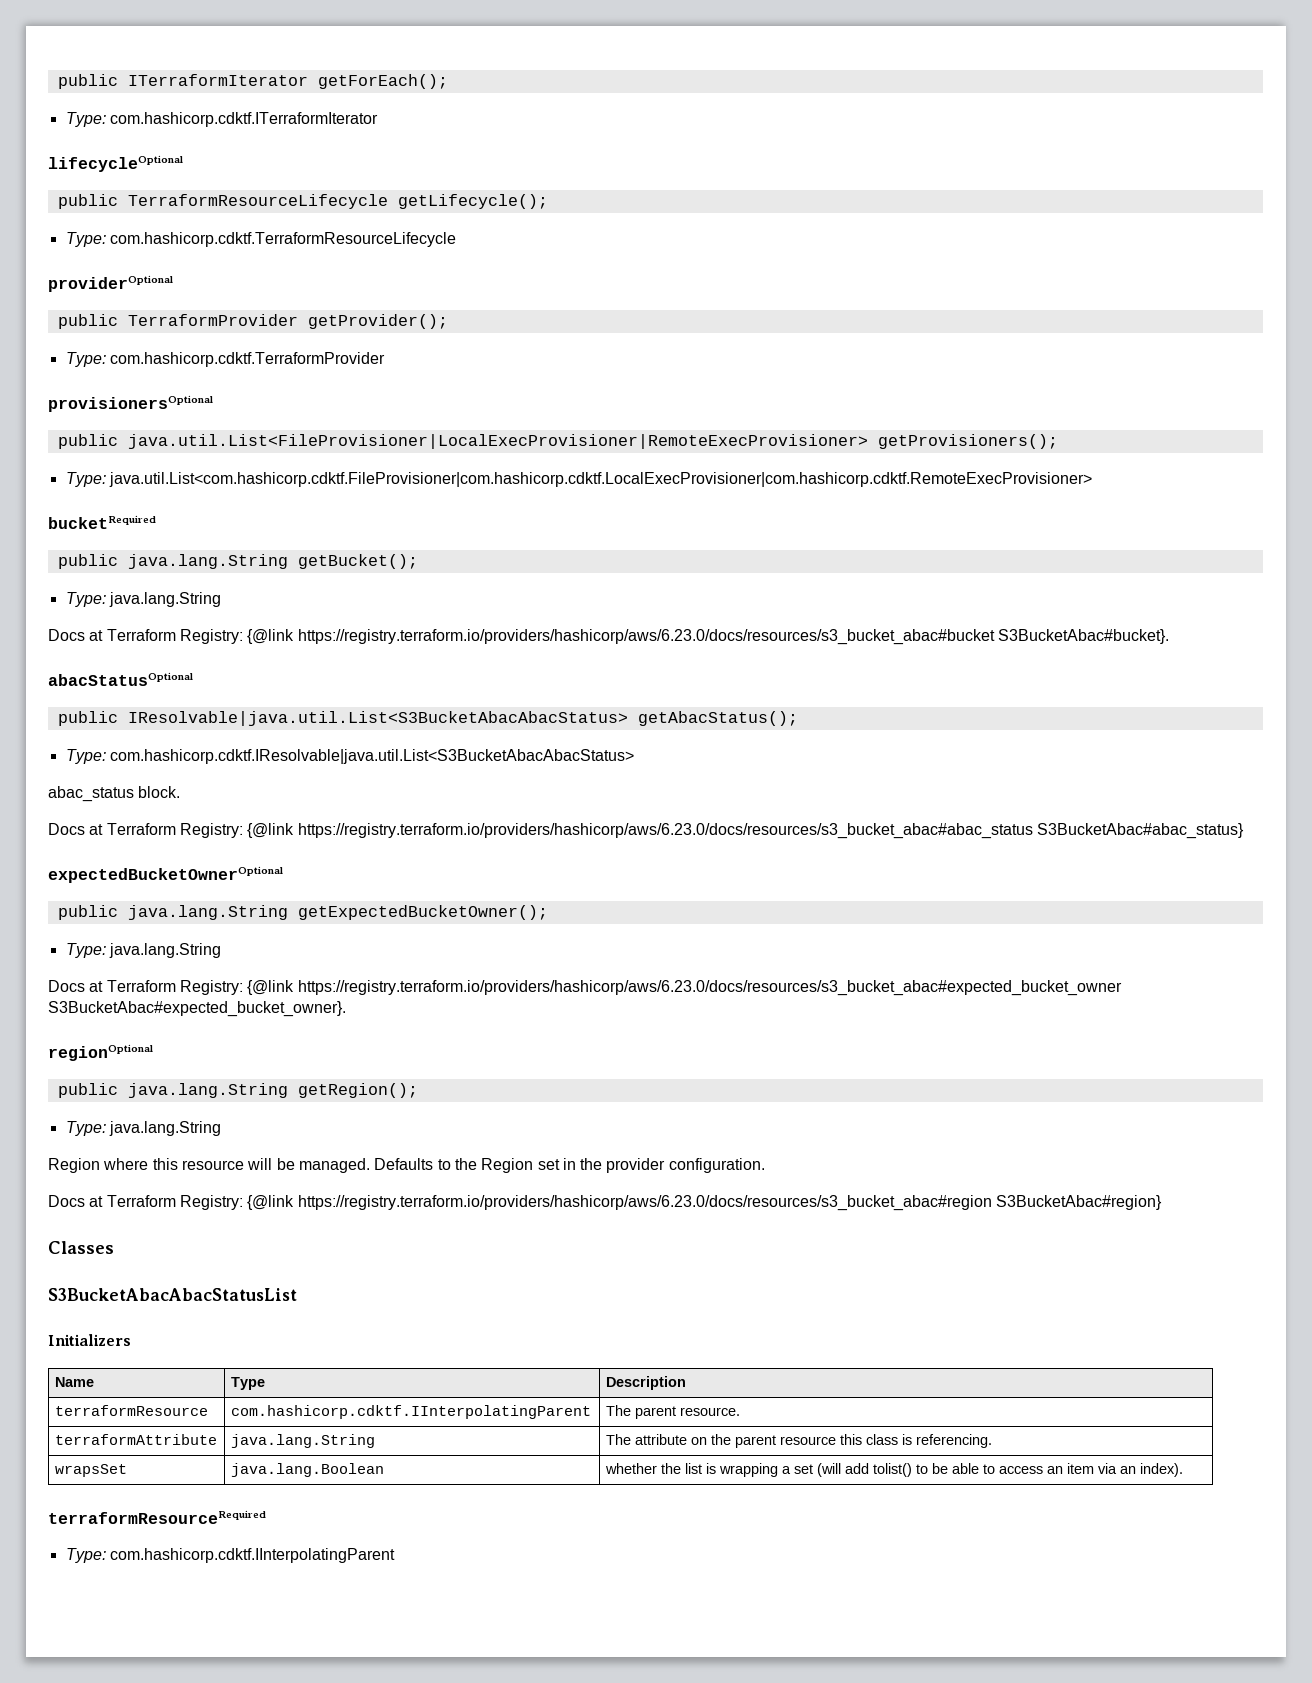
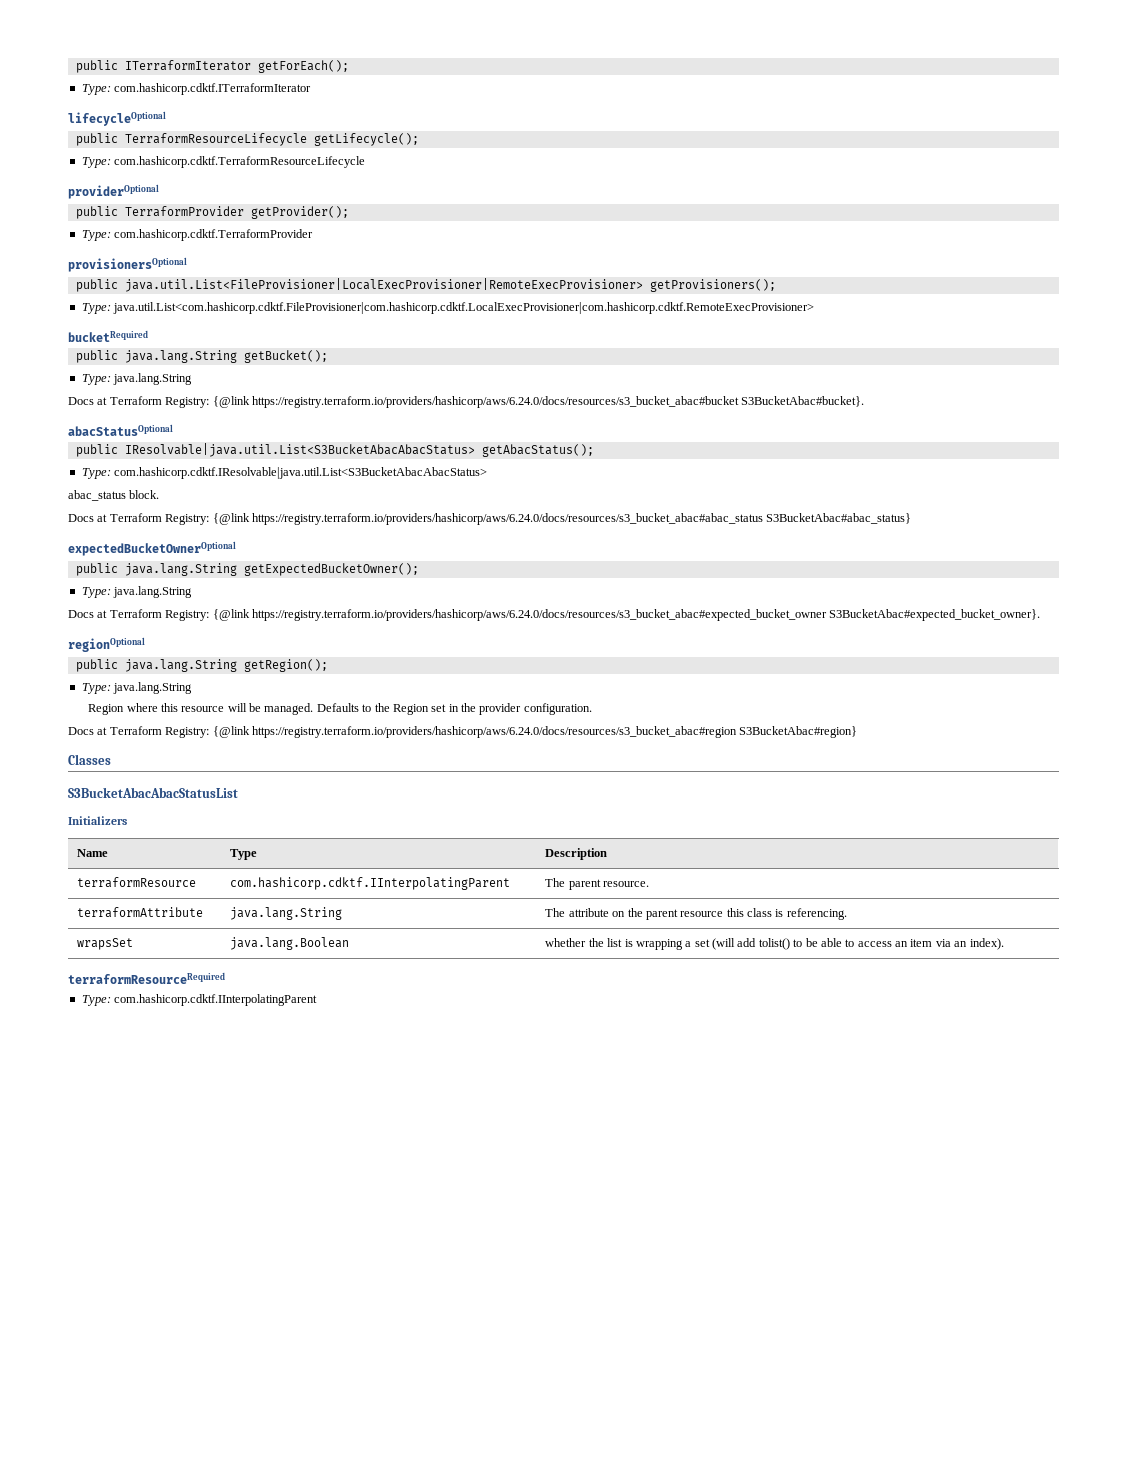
- Docs at Terraform Registry: {@link https://registry.terraform.io/providers/hashicorp/aws/6.23.0/docs/resources/s3_bucket_abac#bucket S3BucketAbac#bucket}.
+ Docs at Terraform Registry: {@link https://registry.terraform.io/providers/hashicorp/aws/6.24.0/docs/resources/s3_bucket_abac#bucket S3BucketAbac#bucket}.
- Docs at Terraform Registry: {@link https://registry.terraform.io/providers/hashicorp/aws/6.23.0/docs/resources/s3_bucket_abac#abac_status S3BucketAbac#abac_status}
+ Docs at Terraform Registry: {@link https://registry.terraform.io/providers/hashicorp/aws/6.24.0/docs/resources/s3_bucket_abac#abac_status S3BucketAbac#abac_status}
- Docs at Terraform Registry: {@link https://registry.terraform.io/providers/hashicorp/aws/6.23.0/docs/resources/s3_bucket_abac#expected_bucket_owner S3BucketAbac#expected_bucket_owner}.
+ Docs at Terraform Registry: {@link https://registry.terraform.io/providers/hashicorp/aws/6.24.0/docs/resources/s3_bucket_abac#expected_bucket_owner S3BucketAbac#expected_bucket_owner}.
- Docs at Terraform Registry: {@link https://registry.terraform.io/providers/hashicorp/aws/6.23.0/docs/resources/s3_bucket_abac#region S3BucketAbac#region}
+ Docs at Terraform Registry: {@link https://registry.terraform.io/providers/hashicorp/aws/6.24.0/docs/resources/s3_bucket_abac#region S3BucketAbac#region}

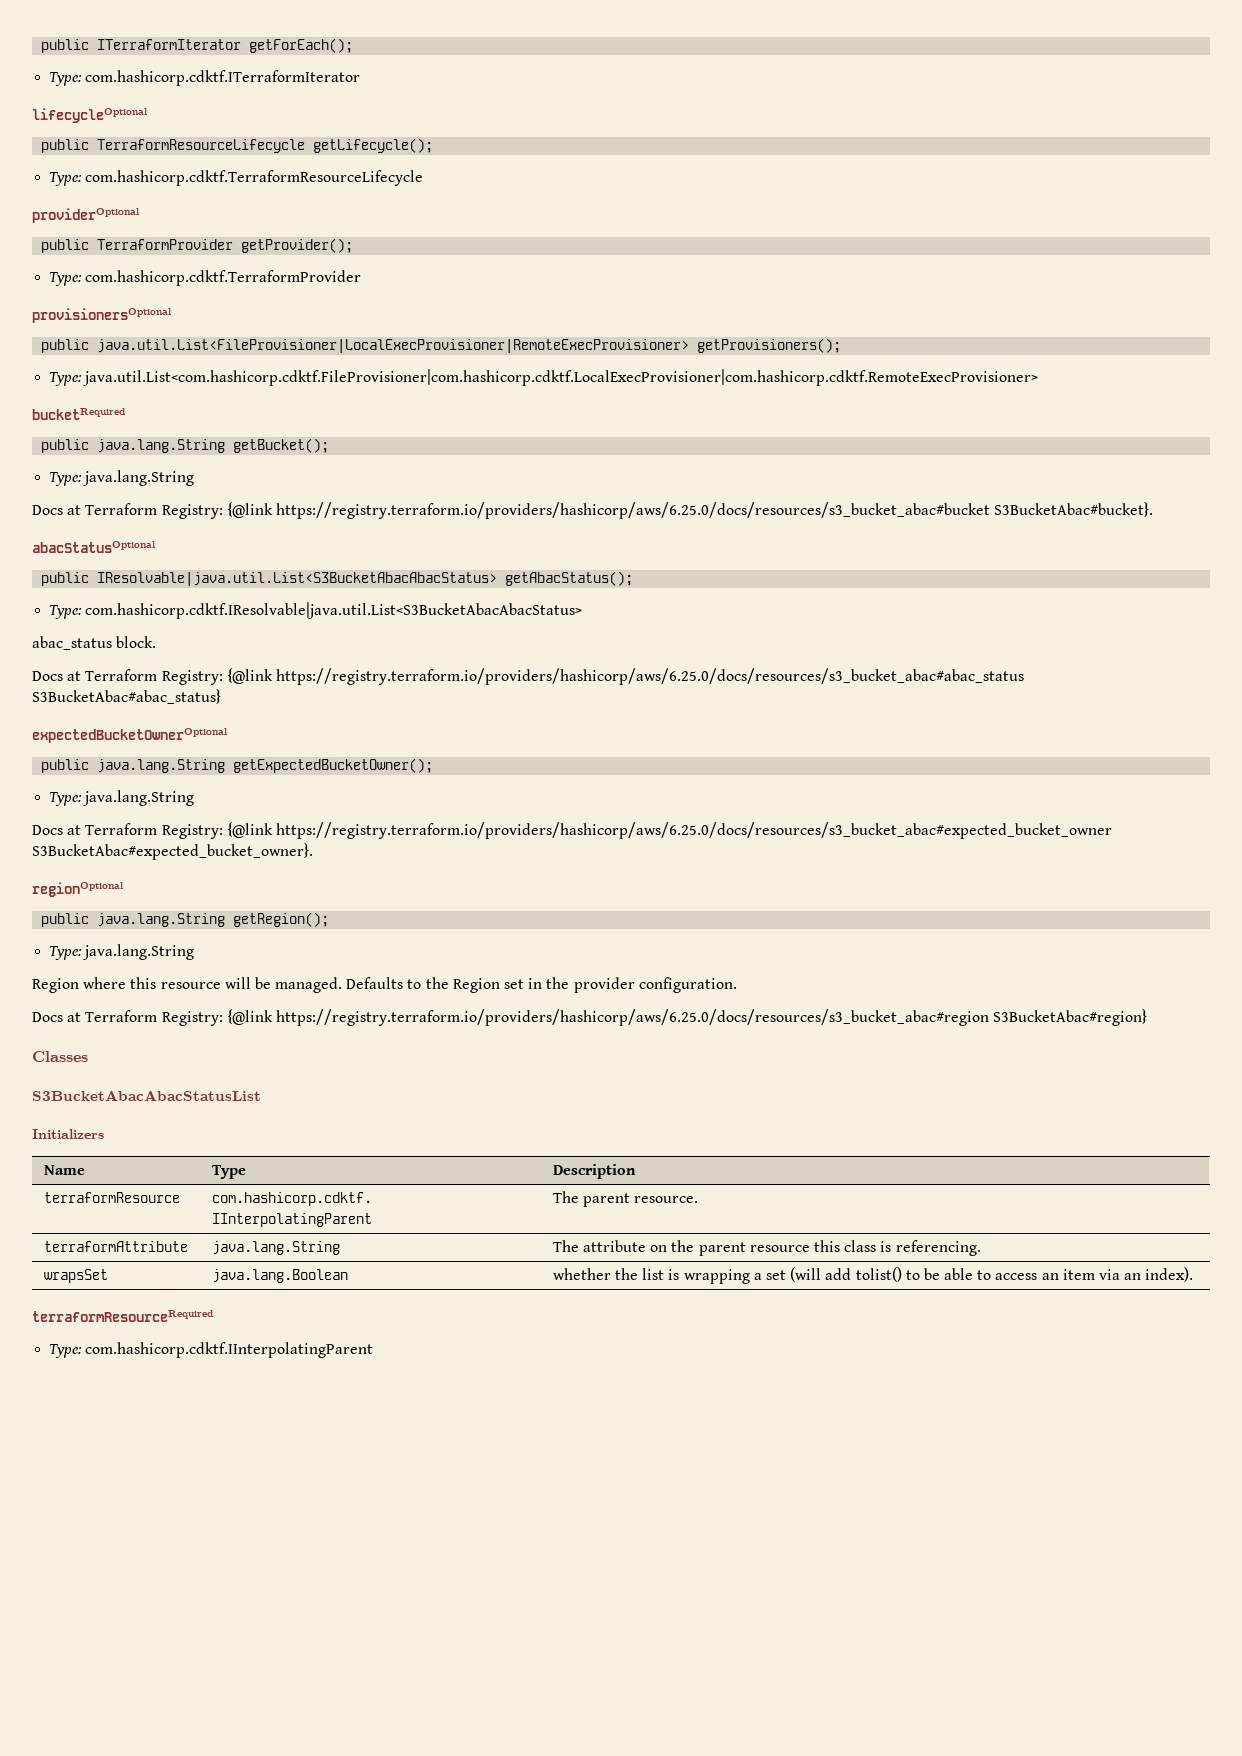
- Docs at Terraform Registry: {@link https://registry.terraform.io/providers/hashicorp/aws/6.24.0/docs/resources/s3_bucket_abac#bucket S3BucketAbac#bucket}.
+ Docs at Terraform Registry: {@link https://registry.terraform.io/providers/hashicorp/aws/6.25.0/docs/resources/s3_bucket_abac#bucket S3BucketAbac#bucket}.
- Docs at Terraform Registry: {@link https://registry.terraform.io/providers/hashicorp/aws/6.24.0/docs/resources/s3_bucket_abac#abac_status S3BucketAbac#abac_status}
+ Docs at Terraform Registry: {@link https://registry.terraform.io/providers/hashicorp/aws/6.25.0/docs/resources/s3_bucket_abac#abac_status S3BucketAbac#abac_status}
- Docs at Terraform Registry: {@link https://registry.terraform.io/providers/hashicorp/aws/6.24.0/docs/resources/s3_bucket_abac#expected_bucket_owner S3BucketAbac#expected_bucket_owner}.
+ Docs at Terraform Registry: {@link https://registry.terraform.io/providers/hashicorp/aws/6.25.0/docs/resources/s3_bucket_abac#expected_bucket_owner S3BucketAbac#expected_bucket_owner}.
- Docs at Terraform Registry: {@link https://registry.terraform.io/providers/hashicorp/aws/6.24.0/docs/resources/s3_bucket_abac#region S3BucketAbac#region}
+ Docs at Terraform Registry: {@link https://registry.terraform.io/providers/hashicorp/aws/6.25.0/docs/resources/s3_bucket_abac#region S3BucketAbac#region}

